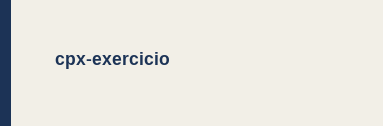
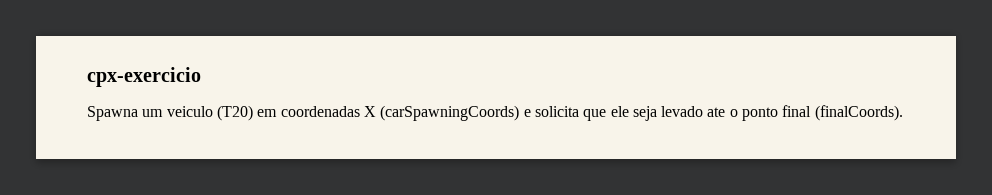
+ Spawna um veiculo (T20) em coordenadas X (carSpawningCoords) e solicita que ele seja levado ate o ponto final (finalCoords).

